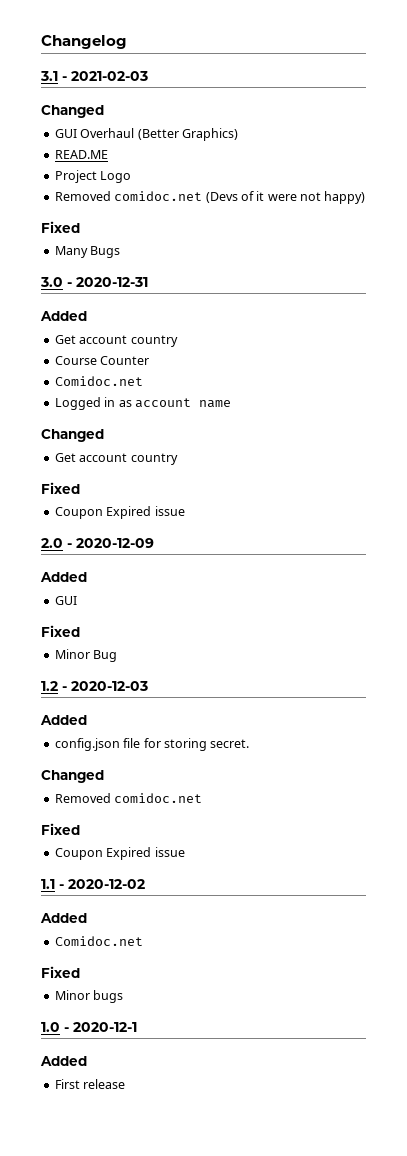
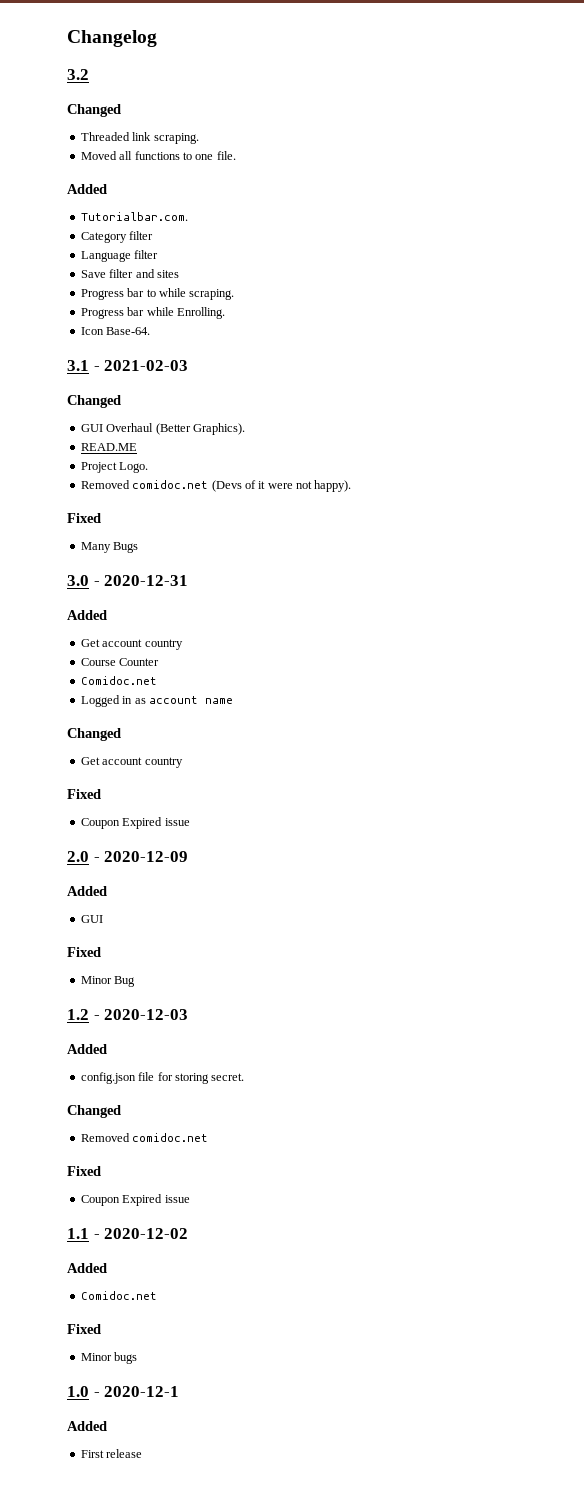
+ 3.2
+ Changed
+ Threaded link scraping.
+ Moved all functions to one file.
+ Added
+ Tutorialbar.com.
+ Category filter
+ Language filter
+ Save filter and sites
+ Progress bar to while scraping.
+ Progress bar while Enrolling.
+ Icon Base-64.
- GUI Overhaul (Better Graphics)
+ GUI Overhaul (Better Graphics).
- Project Logo
+ Project Logo.
- Removed comidoc.net (Devs of it were not happy)
+ Removed comidoc.net (Devs of it were not happy).

